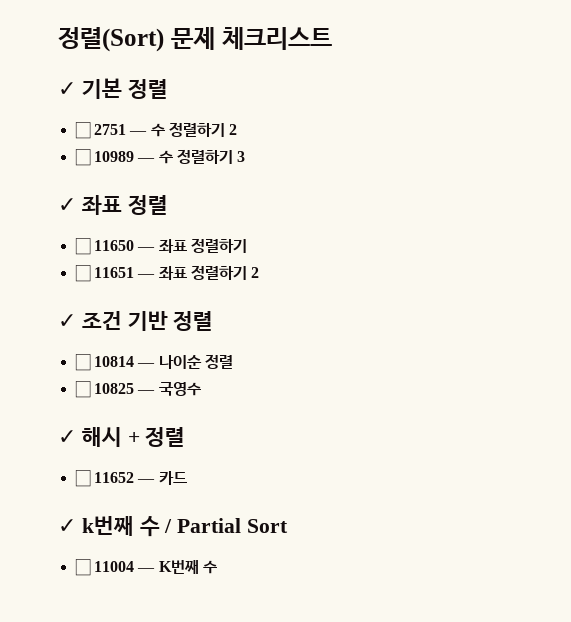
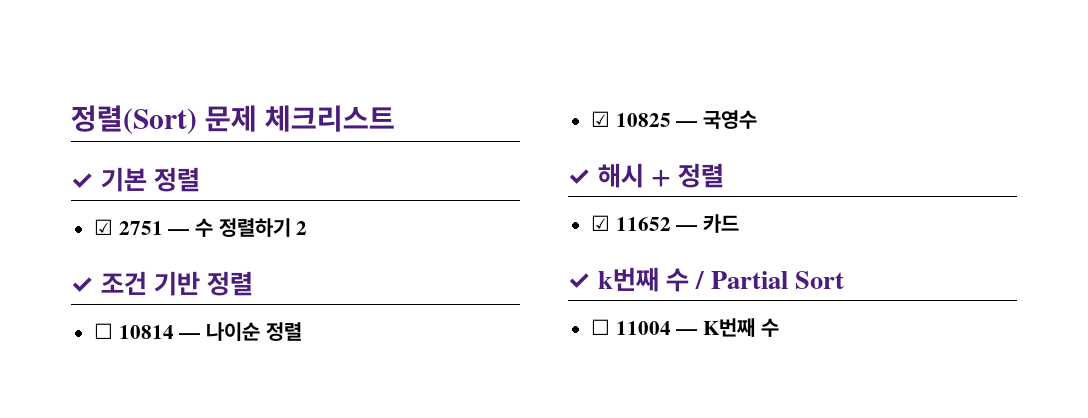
- ☐ 2751 — 수 정렬하기 2
+ ☑ 2751 — 수 정렬하기 2
- ☐ 10989 — 수 정렬하기 3
- ✓ 좌표 정렬
- ☐ 11650 — 좌표 정렬하기
- ☐ 11651 — 좌표 정렬하기 2
- ☐ 10825 — 국영수
+ ☑ 10825 — 국영수
- ☐ 11652 — 카드
+ ☑ 11652 — 카드

